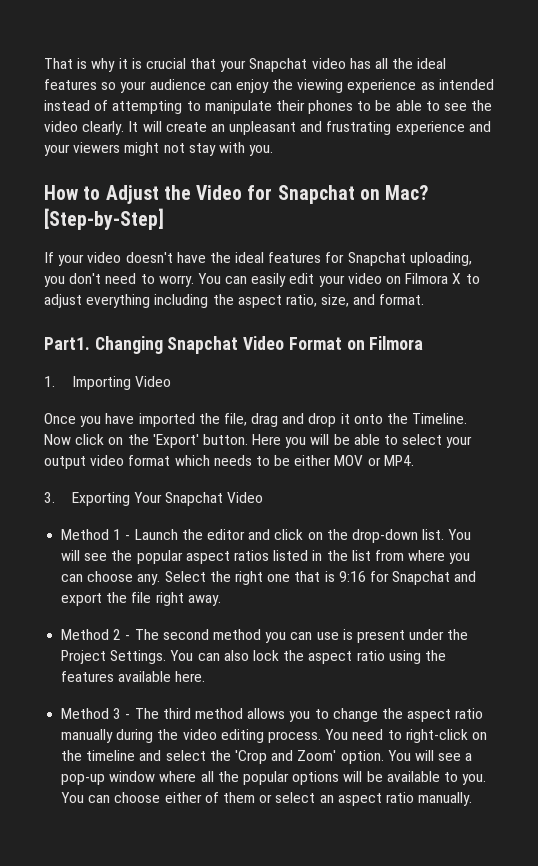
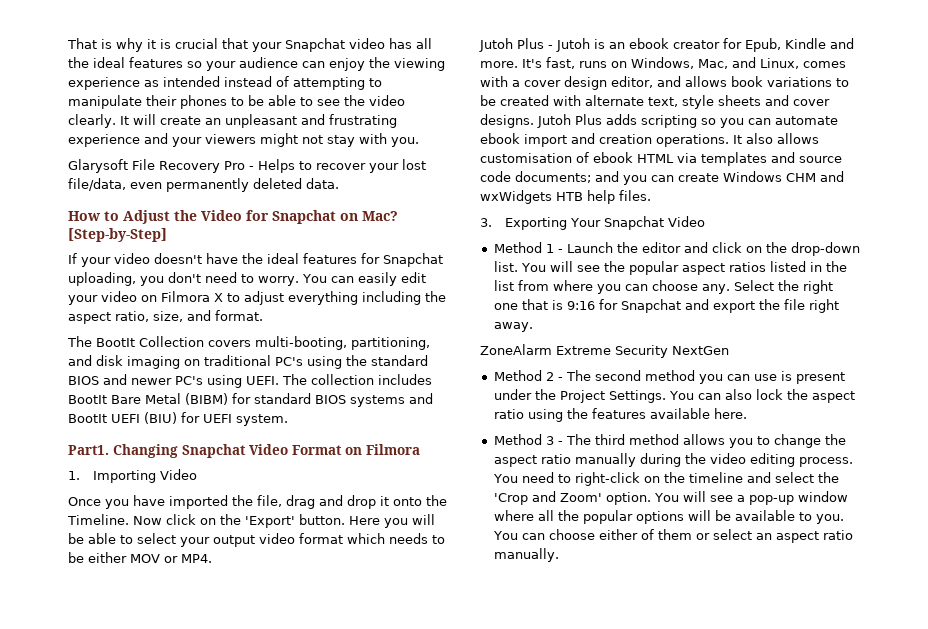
+ Glarysoft File Recovery Pro - Helps to recover your lost file/data, even permanently deleted data.
+ The BootIt Collection covers multi-booting, partitioning, and disk imaging on traditional PC's using the standard BIOS and newer PC's using UEFI. The collection includes BootIt Bare Metal (BIBM) for standard BIOS systems and BootIt UEFI (BIU) for UEFI system.
+ Jutoh Plus - Jutoh is an ebook creator for Epub, Kindle and more. It's fast, runs on Windows, Mac, and Linux, comes with a cover design editor, and allows book variations to be created with alternate text, style sheets and cover designs. Jutoh Plus adds scripting so you can automate ebook import and creation operations. It also allows customisation of ebook HTML via templates and source code documents; and you can create Windows CHM and wxWidgets HTB help files.
+ ZoneAlarm Extreme Security NextGen

